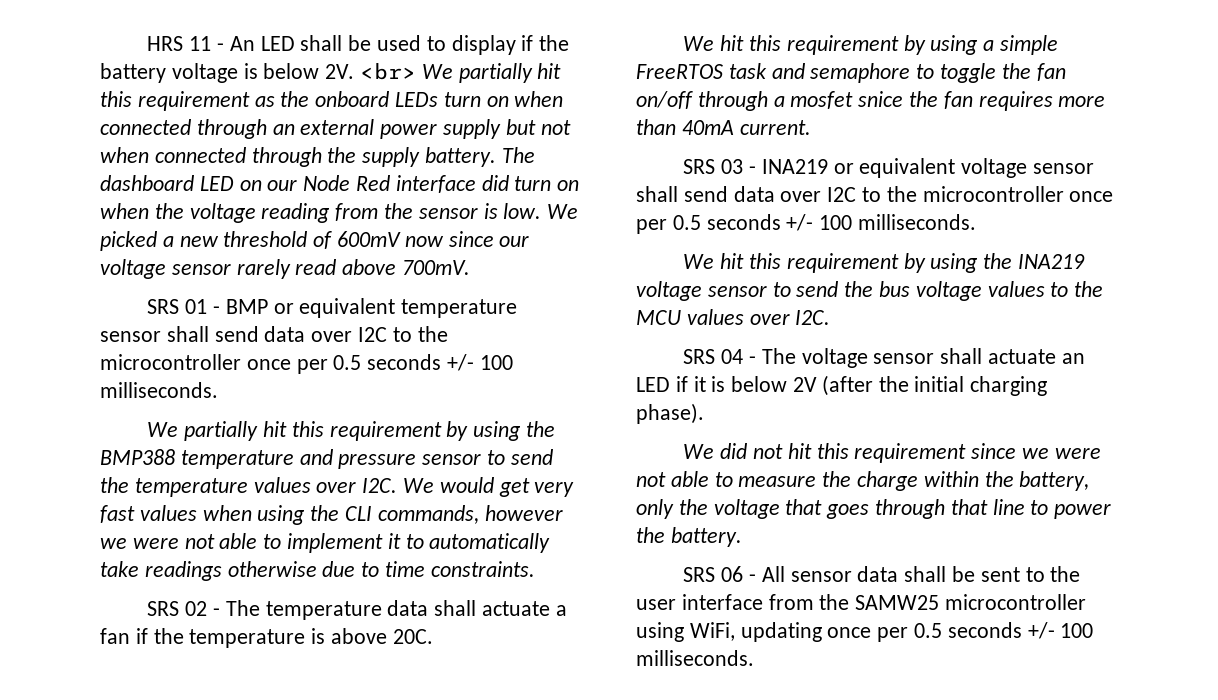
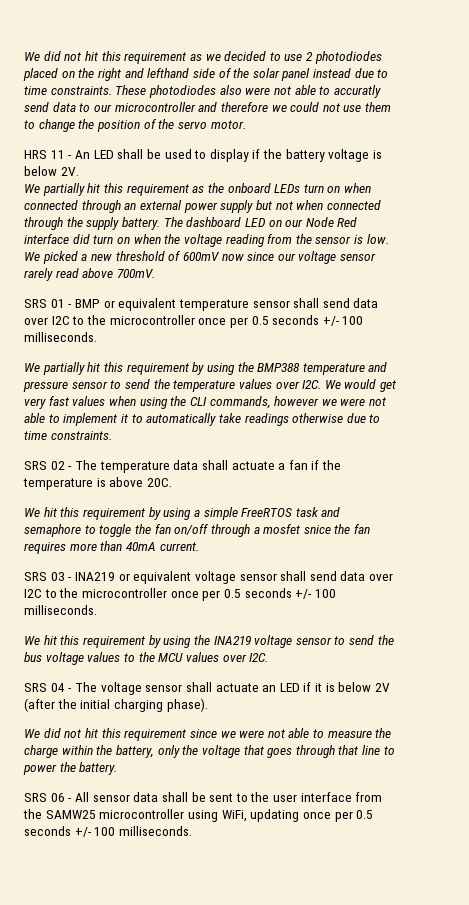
+ We did not hit this requirement as we decided to use 2 photodiodes placed on the right and lefthand side of the solar panel instead due to time constraints. These photodiodes also were not able to accuratly send data to our microcontroller and therefore we could not use them to change the position of the servo motor.
- HRS 11 - An LED shall be used to display if the battery voltage is below 2V. <br> We partially hit this requirement as the onboard LEDs turn on when connected through an external power supply but not when connected through the supply battery.
+ HRS 11 - An LED shall be used to display if the battery voltage is below 2V.
+ We partially hit this requirement as the onboard LEDs turn on when connected through an external power supply but not when connected through the supply battery.

